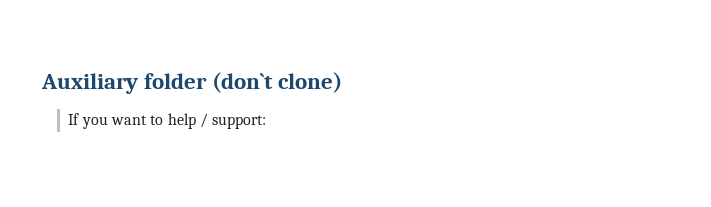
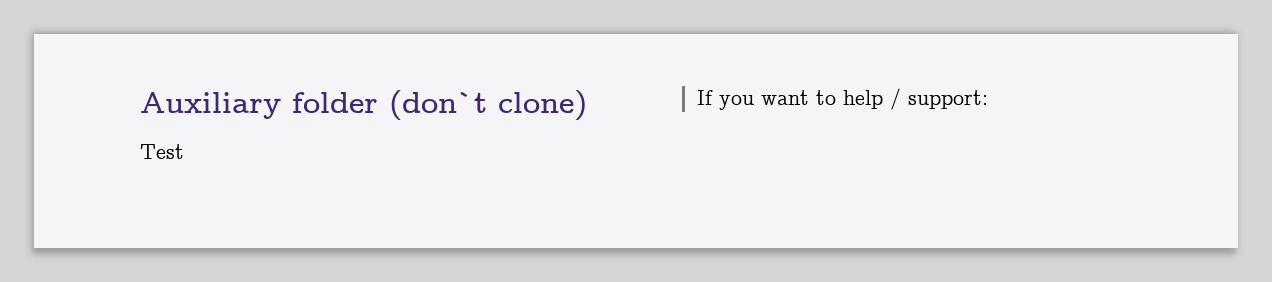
+ Test

